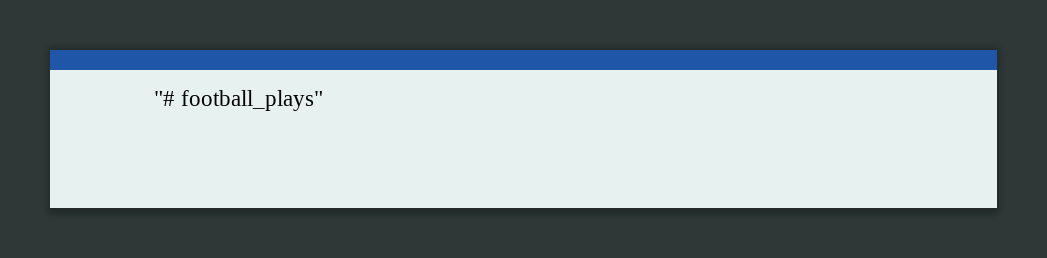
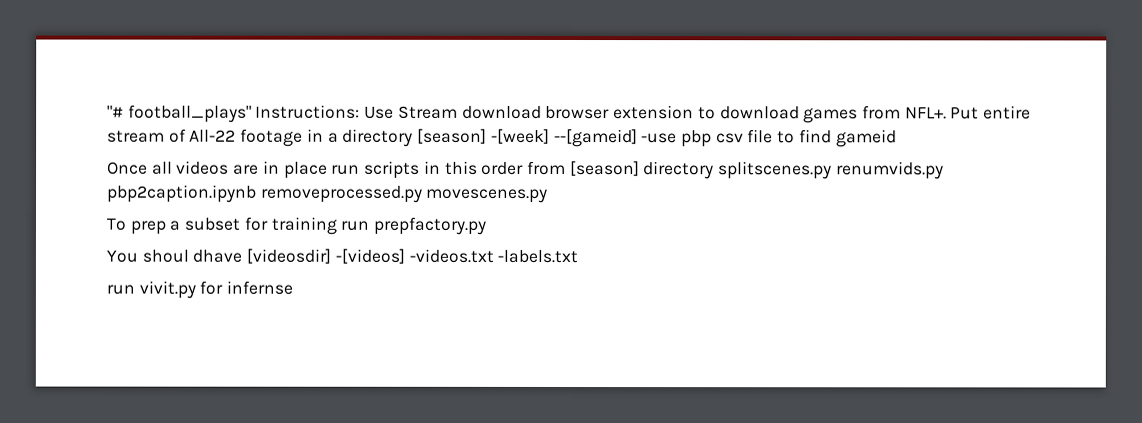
- "# football_plays"
+ "# football_plays" Instructions: Use Stream download browser extension to download games from NFL+. Put entire stream of All-22 footage in a directory [season] -[week] --[gameid] -use pbp csv file to find gameid
+ Once all videos are in place run scripts in this order from [season] directory splitscenes.py renumvids.py pbp2caption.ipynb removeprocessed.py movescenes.py
+ To prep a subset for training run prepfactory.py
+ You shoul dhave [videosdir] -[videos] -videos.txt -labels.txt
+ run vivit.py for infernse

